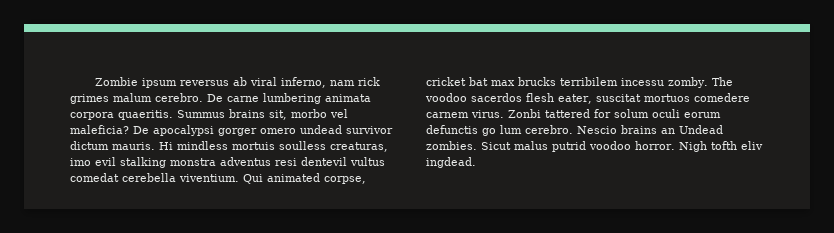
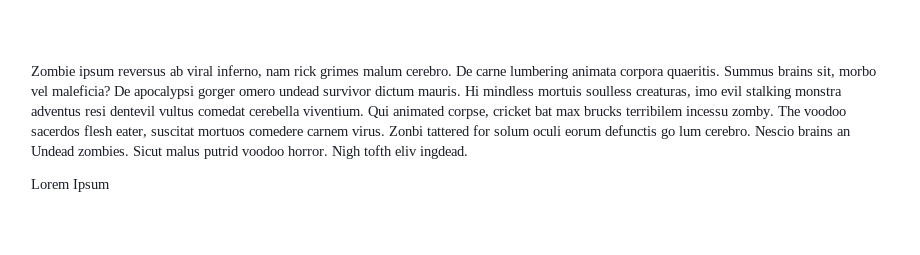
+ Lorem Ipsum

